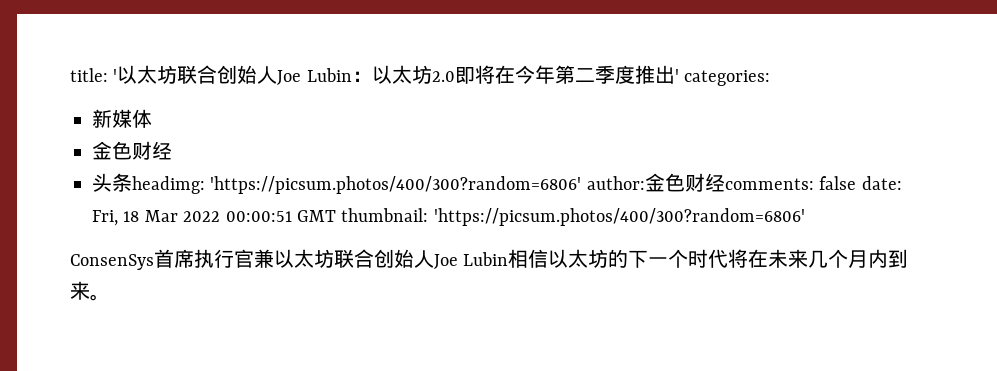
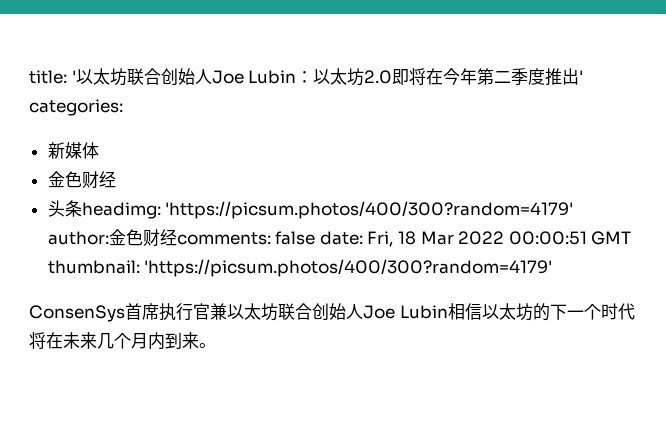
- 头条headimg: 'https://picsum.photos/400/300?random=6806' author:金色财经comments: false date: Fri, 18 Mar 2022 00:00:51 GMT thumbnail: 'https://picsum.photos/400/300?random=6806'
+ 头条headimg: 'https://picsum.photos/400/300?random=4179' author:金色财经comments: false date: Fri, 18 Mar 2022 00:00:51 GMT thumbnail: 'https://picsum.photos/400/300?random=4179'

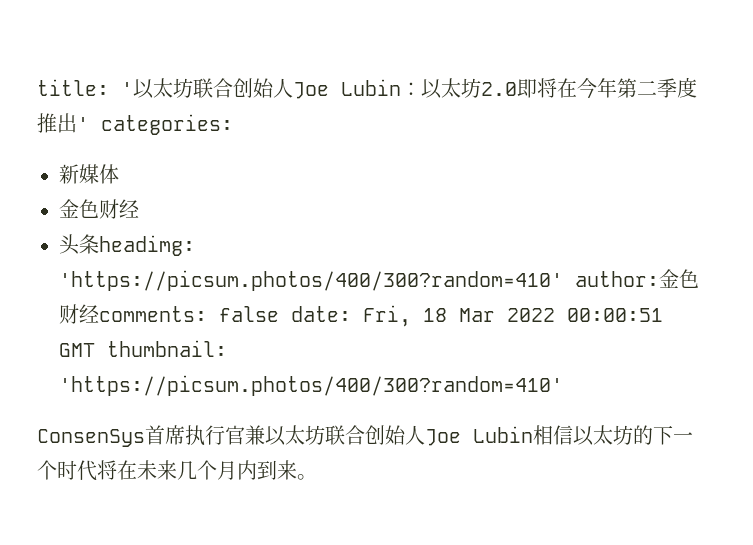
- 头条headimg: 'https://picsum.photos/400/300?random=4179' author:金色财经comments: false date: Fri, 18 Mar 2022 00:00:51 GMT thumbnail: 'https://picsum.photos/400/300?random=4179'
+ 头条headimg: 'https://picsum.photos/400/300?random=410' author:金色财经comments: false date: Fri, 18 Mar 2022 00:00:51 GMT thumbnail: 'https://picsum.photos/400/300?random=410'

